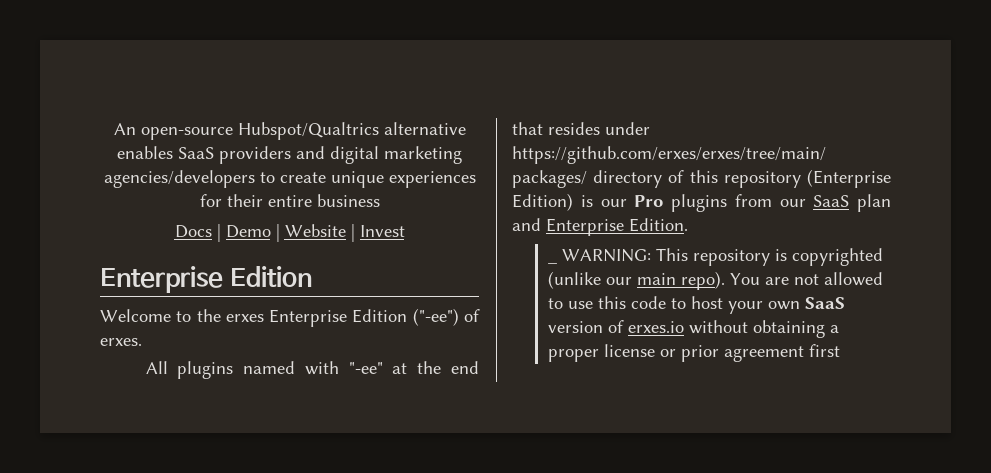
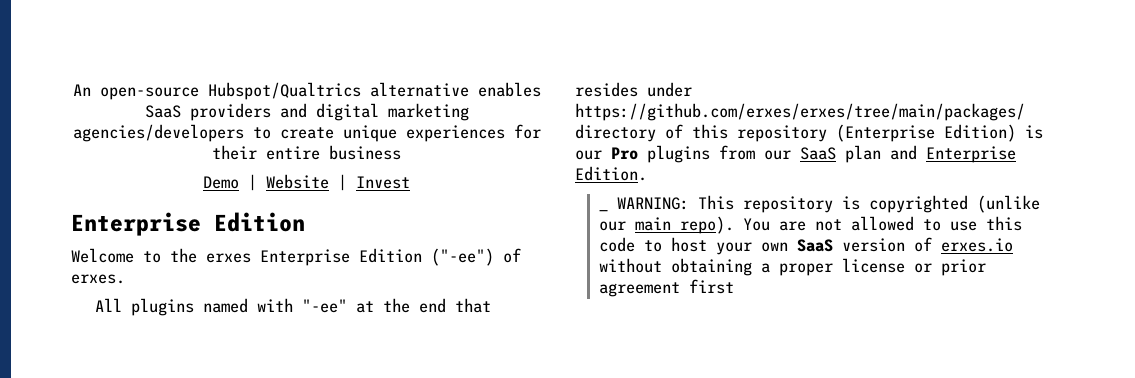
- Docs | Demo | Website | Invest
+ Demo | Website | Invest

